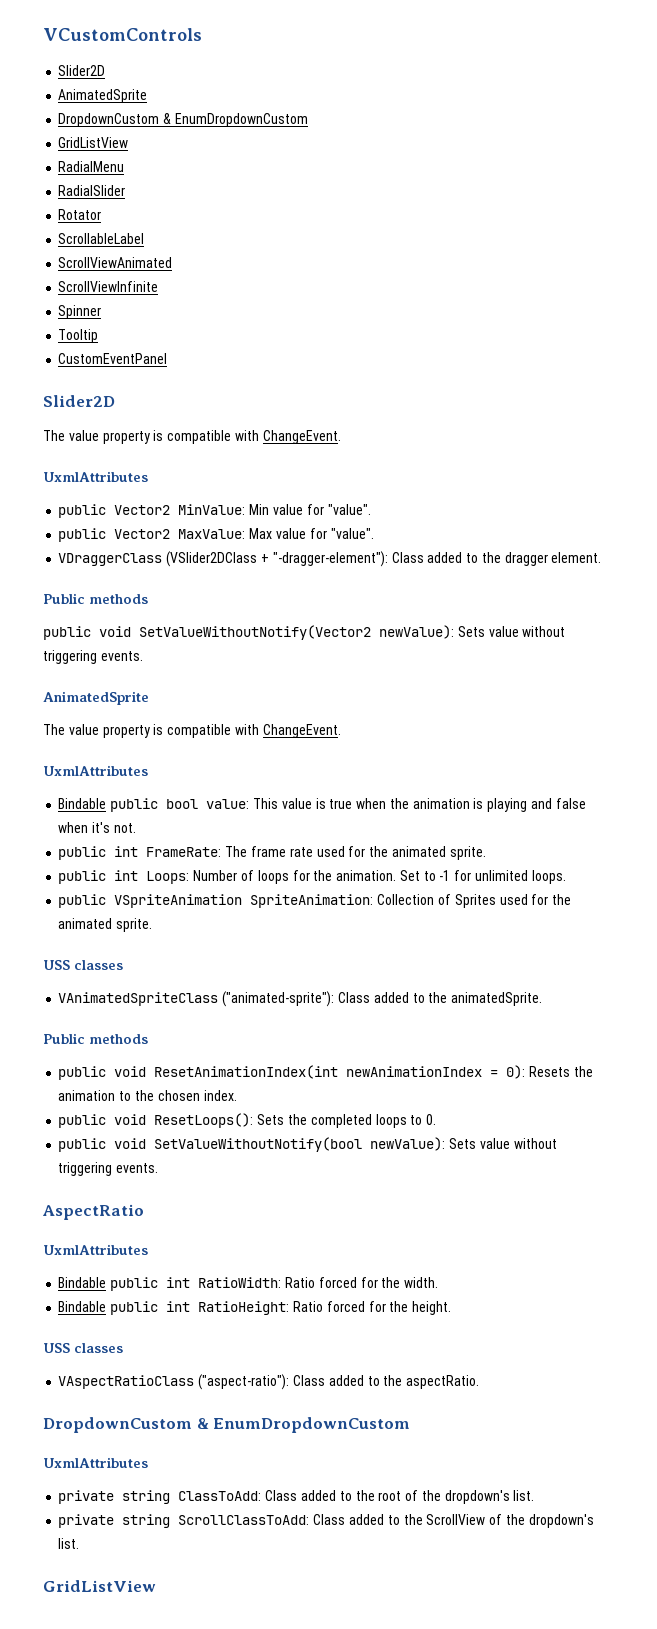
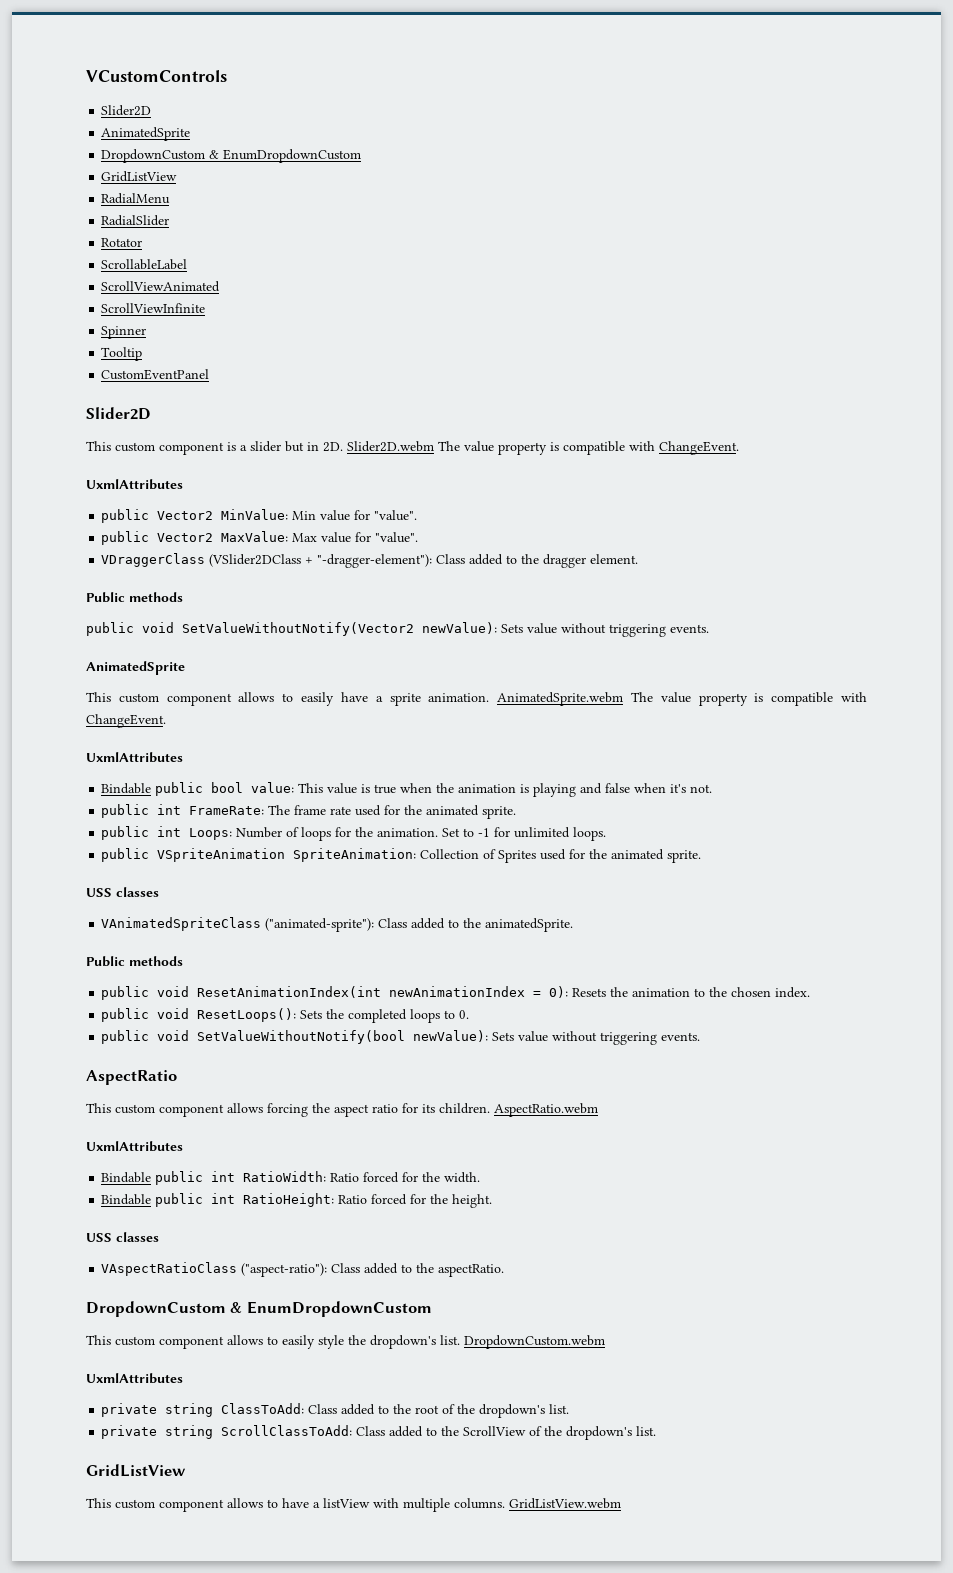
  CustomEventPanel
  Slider2D
- The value property is compatible with ChangeEvent.
+ This custom component is a slider but in 2D. Slider2D.webm The value property is compatible with ChangeEvent.
  public void SetValueWithoutNotify(Vector2 newValue): Sets value without triggering events.
  AnimatedSprite
- The value property is compatible with ChangeEvent.
+ This custom component allows to easily have a sprite animation. AnimatedSprite.webm The value property is compatible with ChangeEvent.
+ This custom component allows forcing the aspect ratio for its children. AspectRatio.webm
+ This custom component allows to easily style the dropdown's list. DropdownCustom.webm
+ This custom component allows to have a listView with multiple columns. GridListView.webm

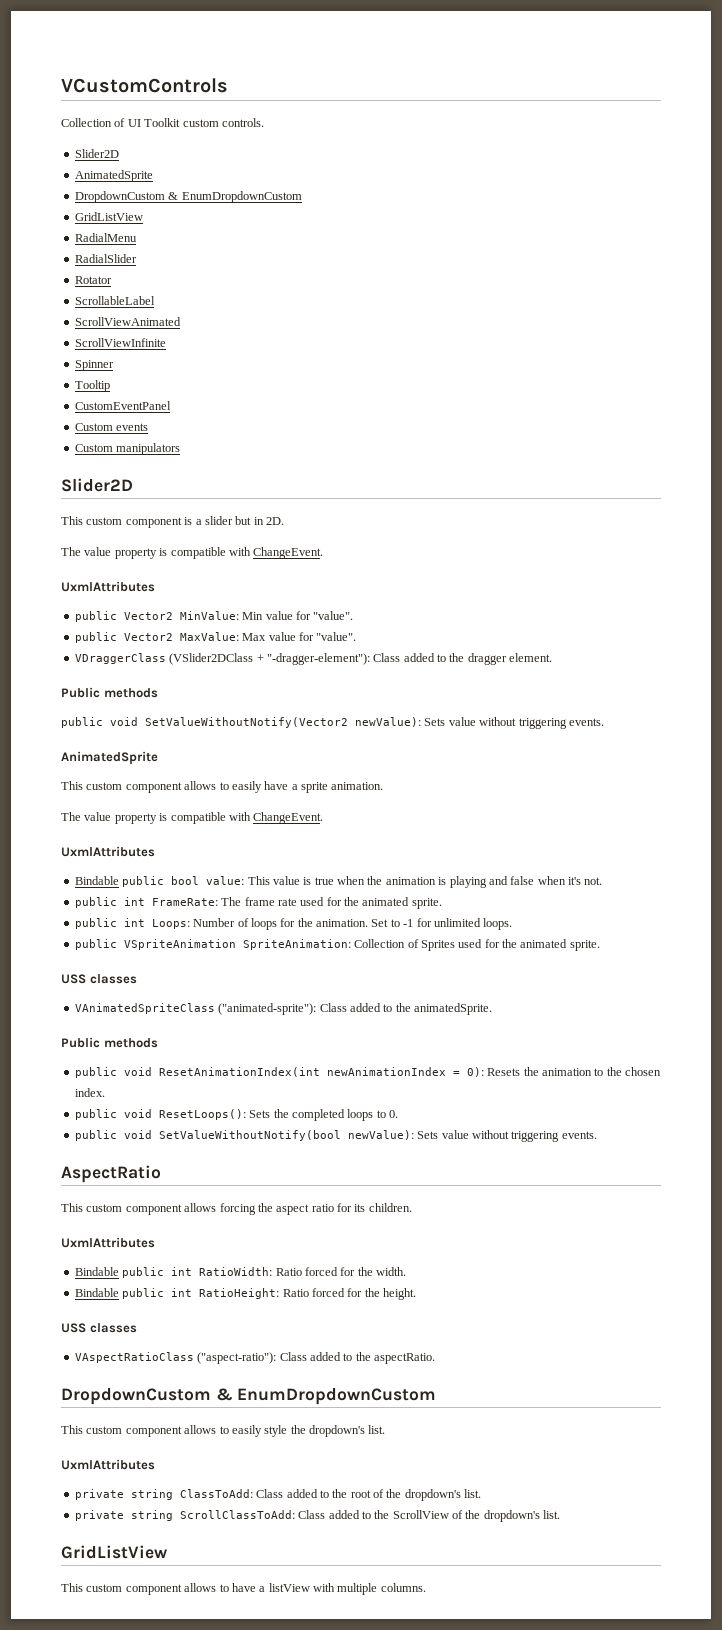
+ Collection of UI Toolkit custom controls.
+ Custom events
+ Custom manipulators
- This custom component is a slider but in 2D. Slider2D.webm The value property is compatible with ChangeEvent.
+ This custom component is a slider but in 2D.
+ The value property is compatible with ChangeEvent.
- This custom component allows to easily have a sprite animation. AnimatedSprite.webm The value property is compatible with ChangeEvent.
+ This custom component allows to easily have a sprite animation.
+ The value property is compatible with ChangeEvent.
- AspectRatio.webm
- DropdownCustom.webm
- GridListView.webm

